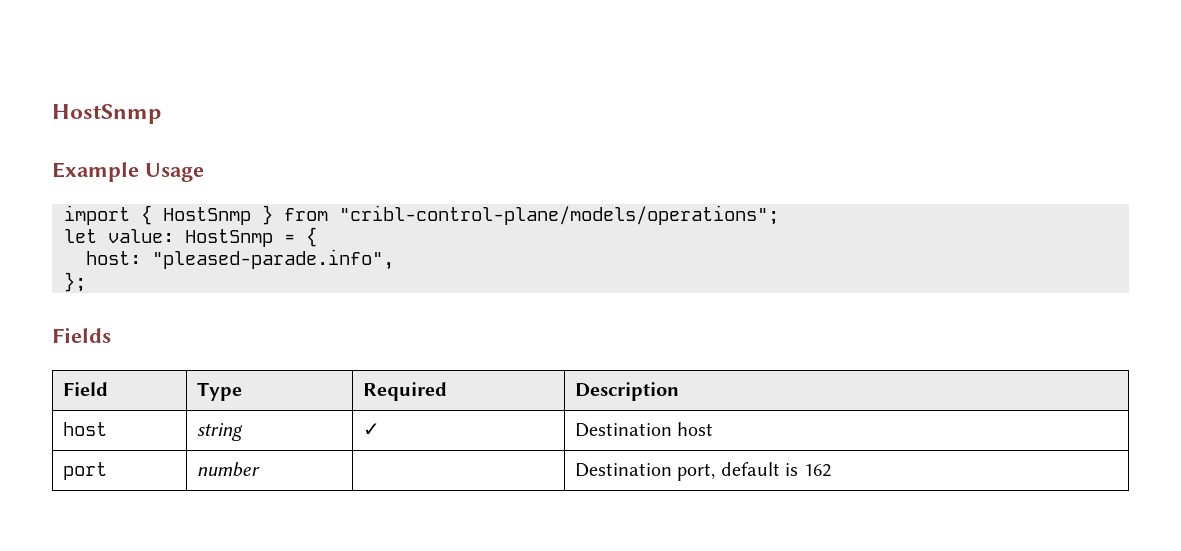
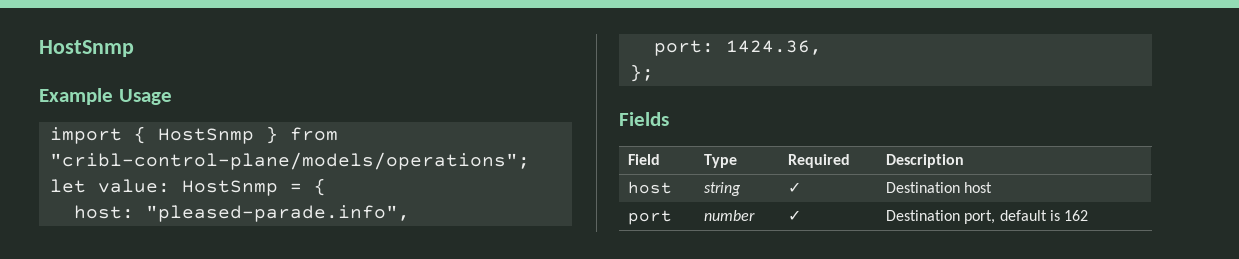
+ port: 1424.36,
- port | number | | Destination port, default is 162
+ port | number | ✓ | Destination port, default is 162

